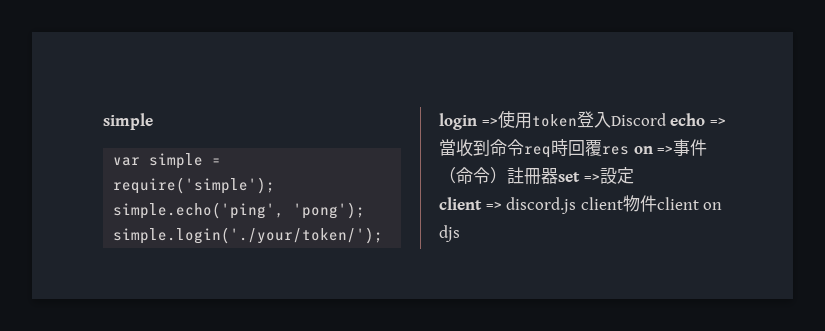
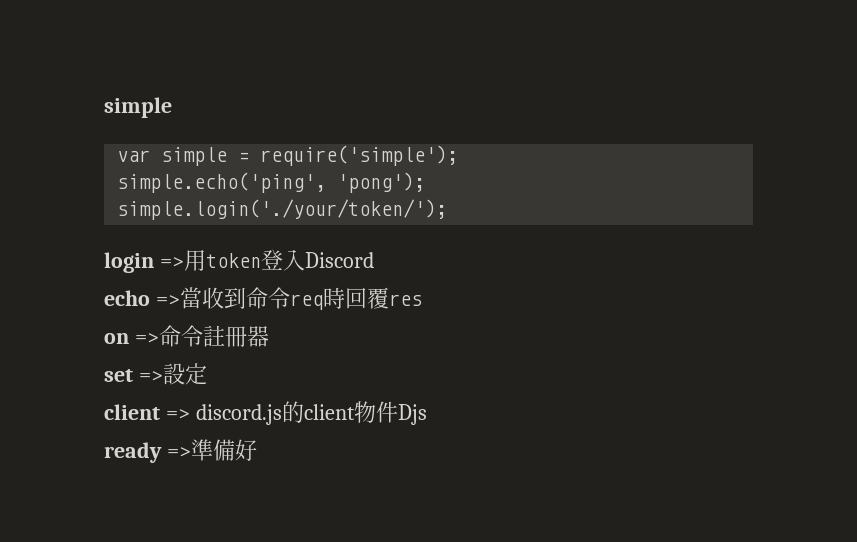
- login =>使用token登入Discord echo =>當收到命令req時回覆res on =>事件（命令）註冊器set =>設定
+ login =>用token登入Discord
+ echo =>當收到命令req時回覆res
+ on =>命令註冊器
+ set =>設定
- client => discord.js client物件client on djs
+ client => discord.js的client物件Djs
+ ready =>準備好

